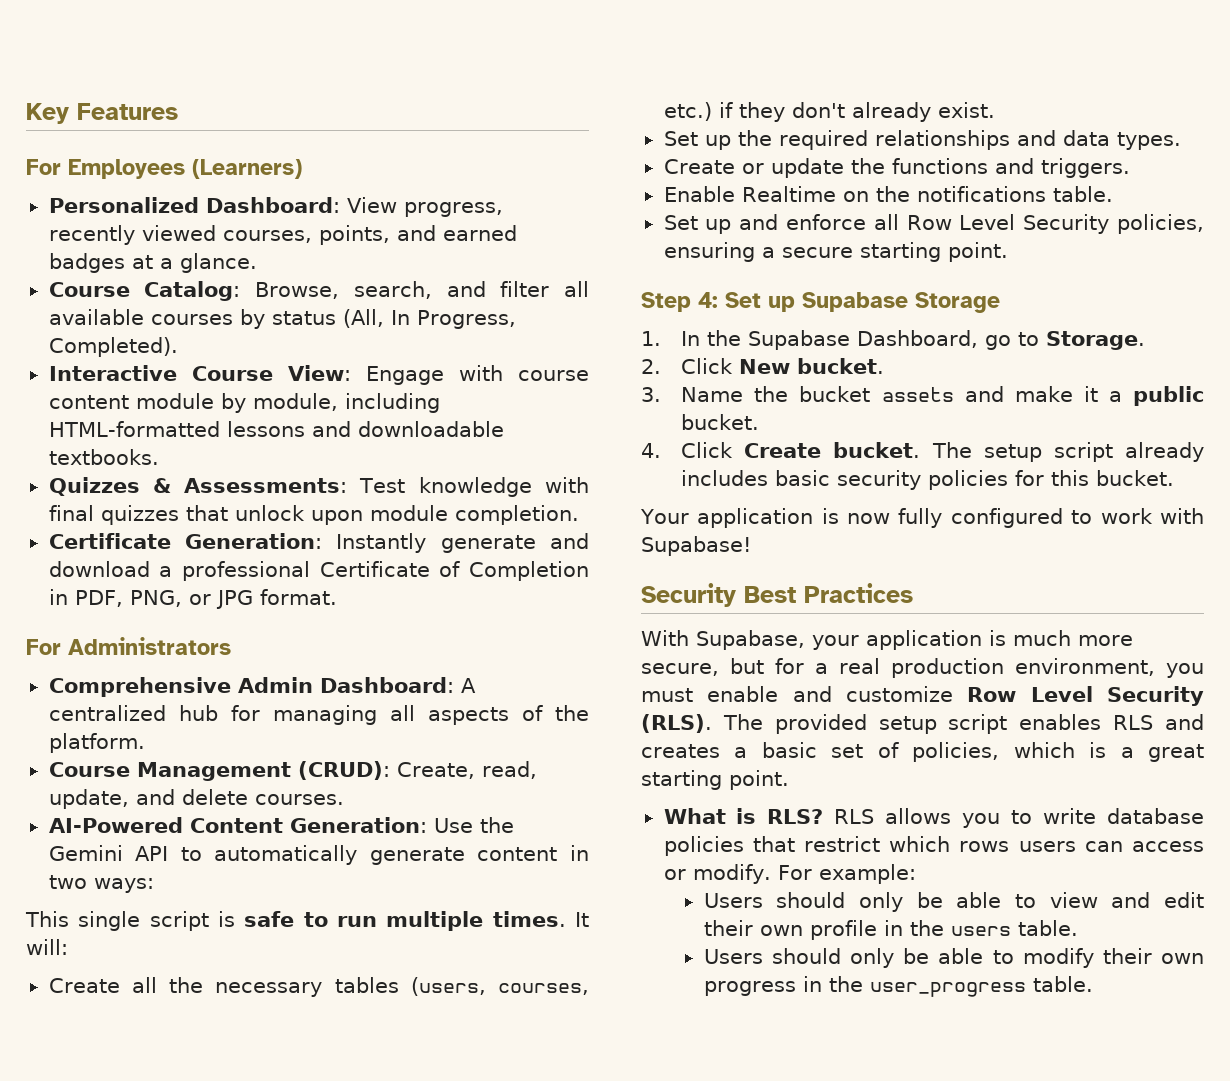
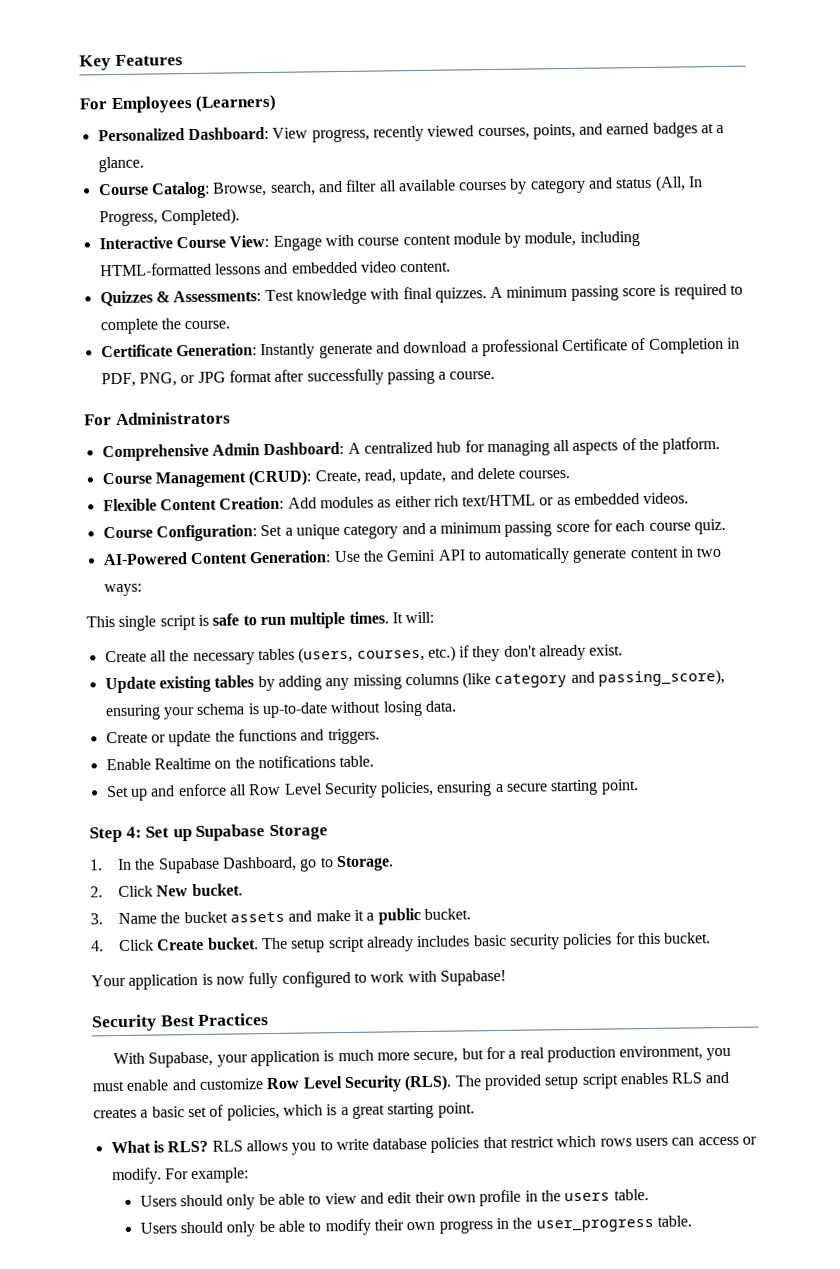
- Course Catalog: Browse, search, and filter all available courses by status (All, In Progress, Completed).
+ Course Catalog: Browse, search, and filter all available courses by category and status (All, In Progress, Completed).
- Interactive Course View: Engage with course content module by module, including HTML-formatted lessons and downloadable textbooks.
+ Interactive Course View: Engage with course content module by module, including HTML-formatted lessons and embedded video content.
- Quizzes & Assessments: Test knowledge with final quizzes that unlock upon module completion.
+ Quizzes & Assessments: Test knowledge with final quizzes. A minimum passing score is required to complete the course.
- Certificate Generation: Instantly generate and download a professional Certificate of Completion in PDF, PNG, or JPG format.
+ Certificate Generation: Instantly generate and download a professional Certificate of Completion in PDF, PNG, or JPG format after successfully passing a course.
+ Flexible Content Creation: Add modules as either rich text/HTML or as embedded videos.
+ Course Configuration: Set a unique category and a minimum passing score for each course quiz.
- Set up the required relationships and data types.
+ Update existing tables by adding any missing columns (like category and passing_score), ensuring your schema is up-to-date without losing data.

